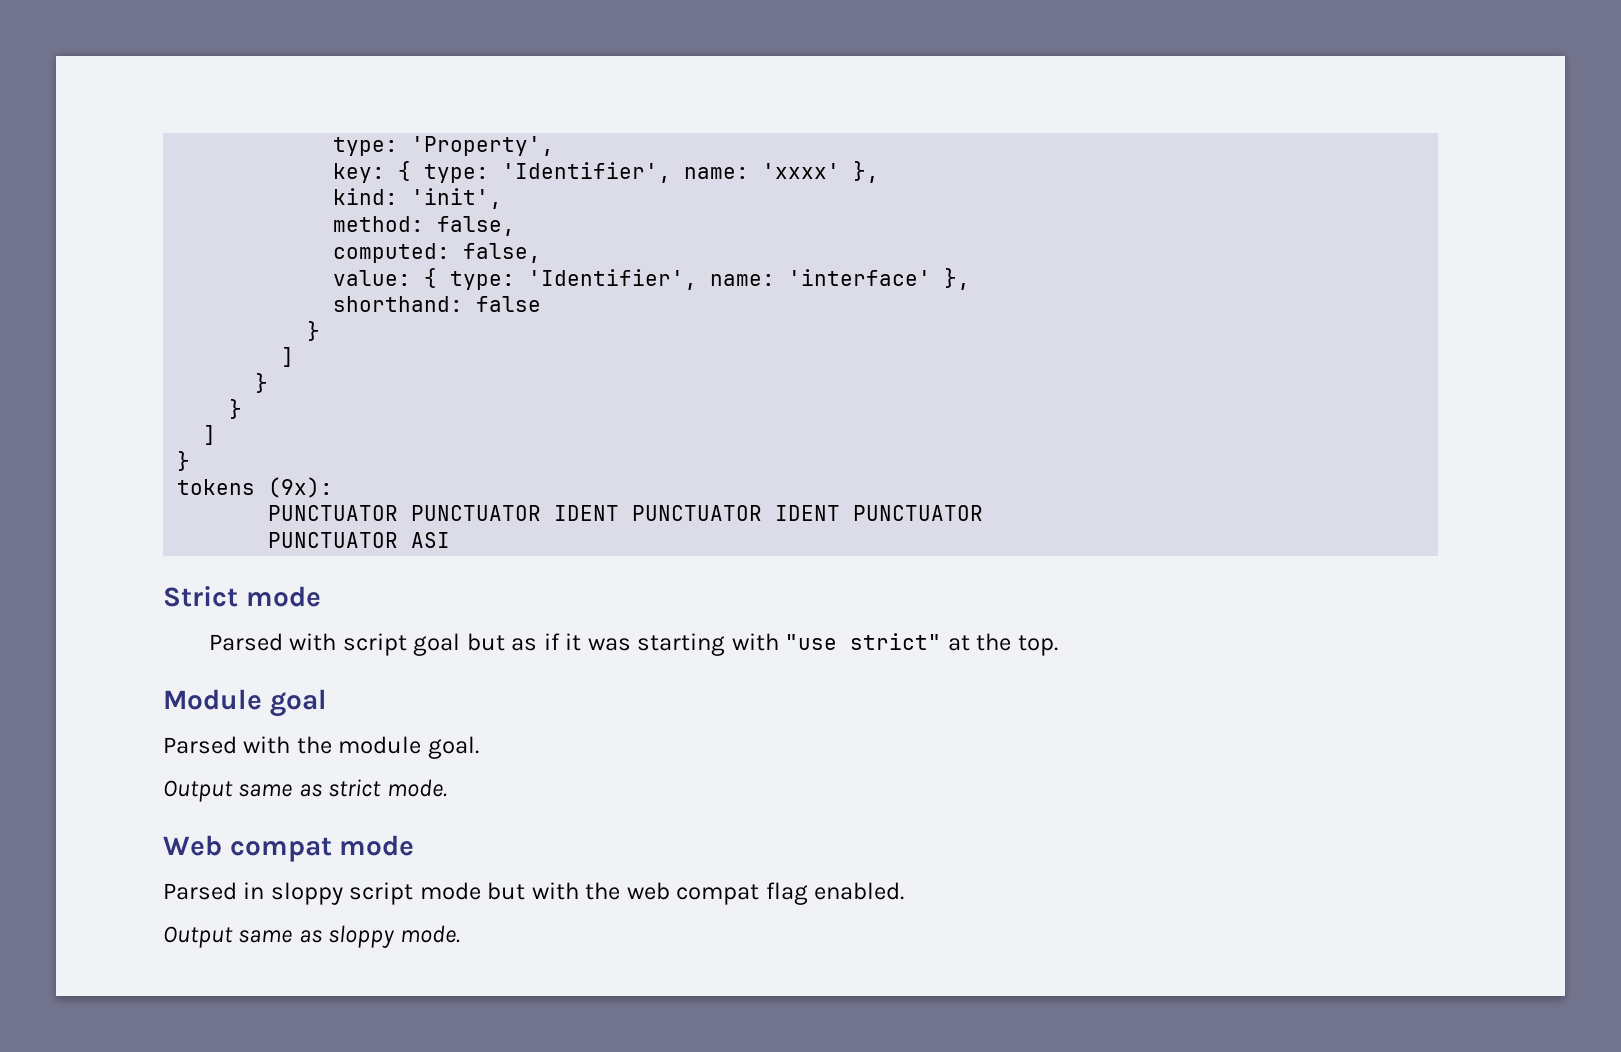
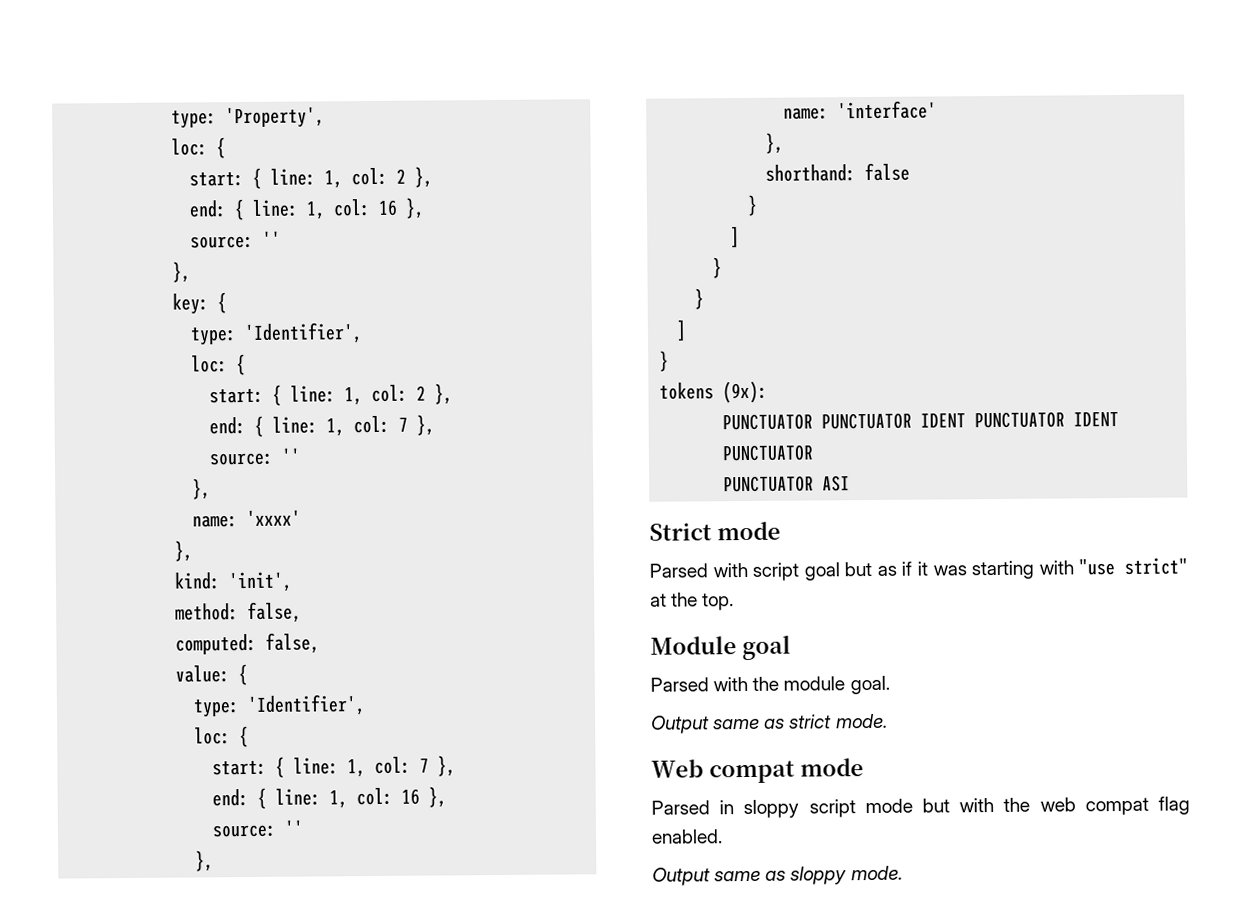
  type: 'Property',
+ loc: {
+ start: { line: 1, col: 2 },
+ end: { line: 1, col: 16 },
+ source: ''
+ },
- key: { type: 'Identifier', name: 'xxxx' },
+ key: {
+ type: 'Identifier',
+ loc: {
+ start: { line: 1, col: 2 },
+ end: { line: 1, col: 7 },
+ source: ''
+ },
+ name: 'xxxx'
+ },
- value: { type: 'Identifier', name: 'interface' },
+ value: {
+ type: 'Identifier',
+ loc: {
+ start: { line: 1, col: 7 },
+ end: { line: 1, col: 16 },
+ source: ''
+ },
+ name: 'interface'
+ },

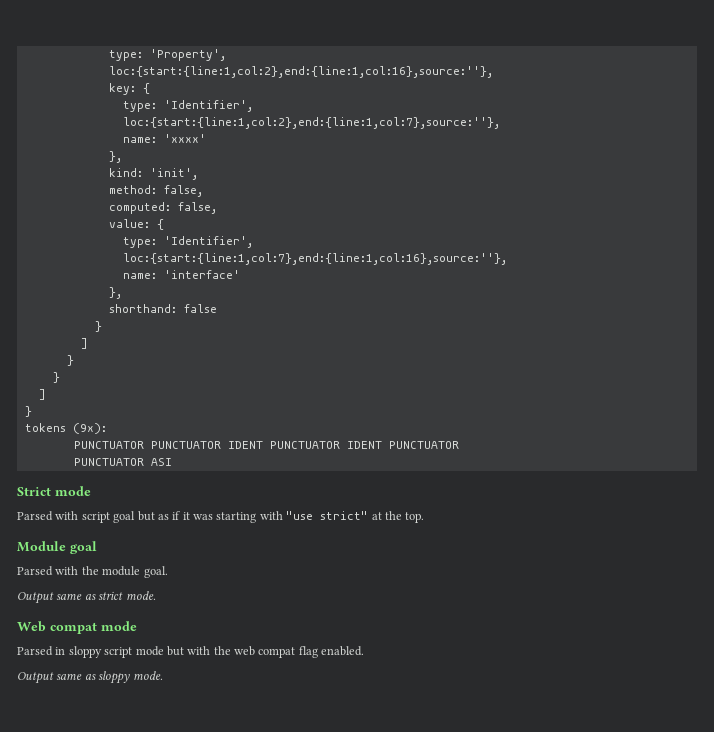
  type: 'Property',
- loc: {
- start: { line: 1, col: 2 },
- end: { line: 1, col: 16 },
- source: ''
- },
+ loc:{start:{line:1,col:2},end:{line:1,col:16},source:''},
  key: {
  type: 'Identifier',
- loc: {
- start: { line: 1, col: 2 },
- end: { line: 1, col: 7 },
- source: ''
- },
+ loc:{start:{line:1,col:2},end:{line:1,col:7},source:''},
  value: {
  type: 'Identifier',
- loc: {
- start: { line: 1, col: 7 },
- end: { line: 1, col: 16 },
- source: ''
- },
+ loc:{start:{line:1,col:7},end:{line:1,col:16},source:''},

